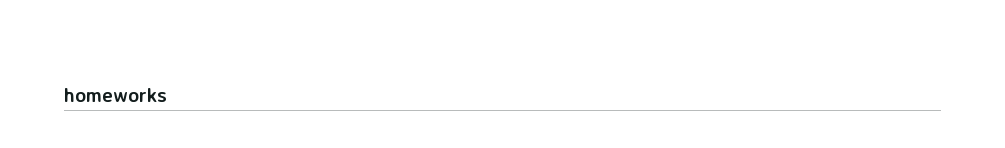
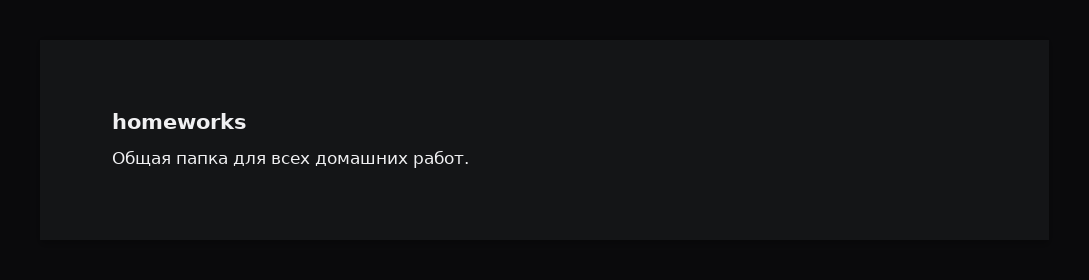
+ Общая папка для всех домашних работ.

